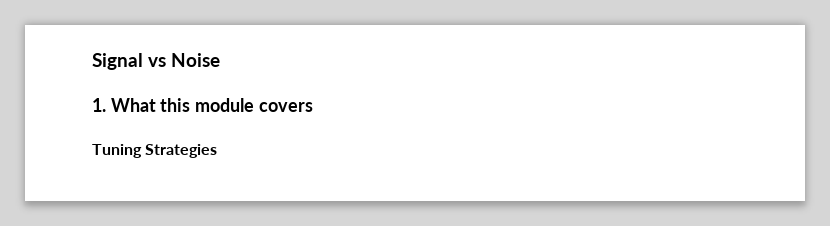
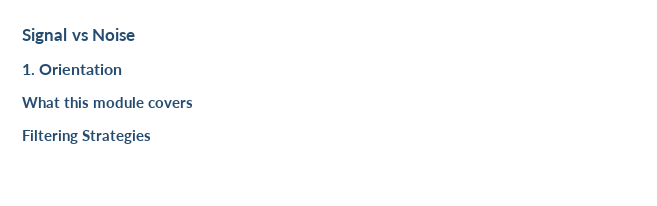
- 1. What this module covers
+ 1. Orientation
+ What this module covers
- Tuning Strategies
+ Filtering Strategies

